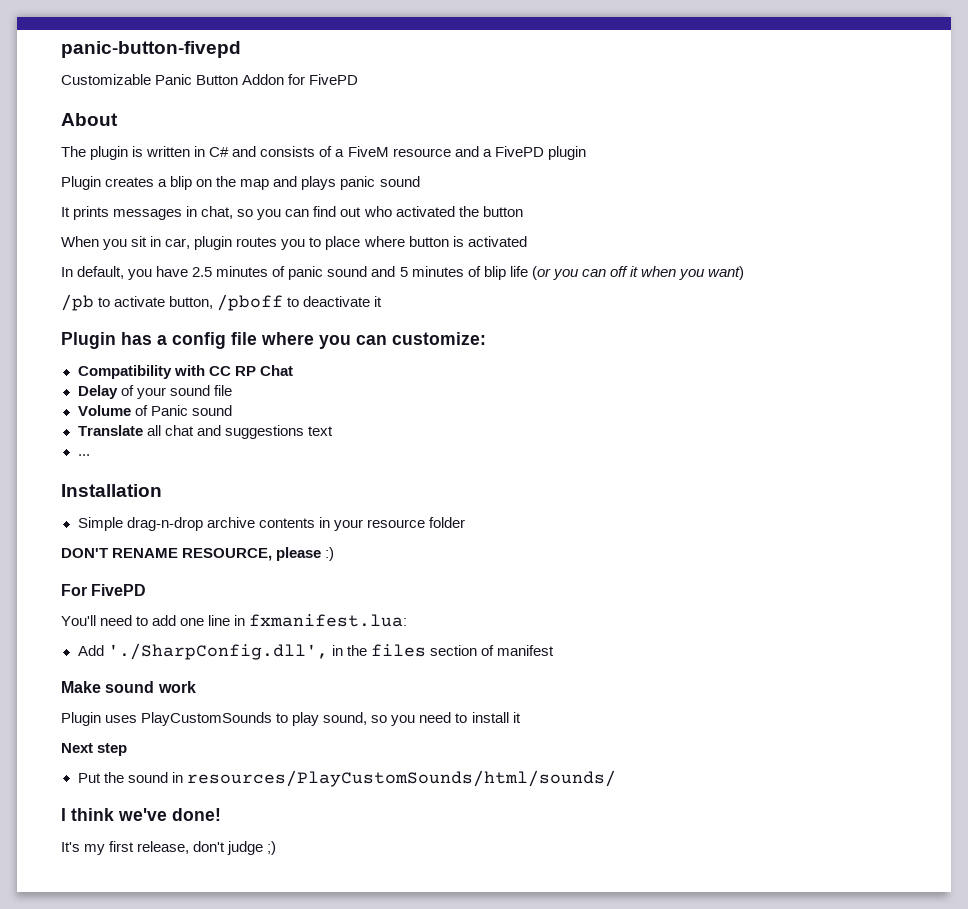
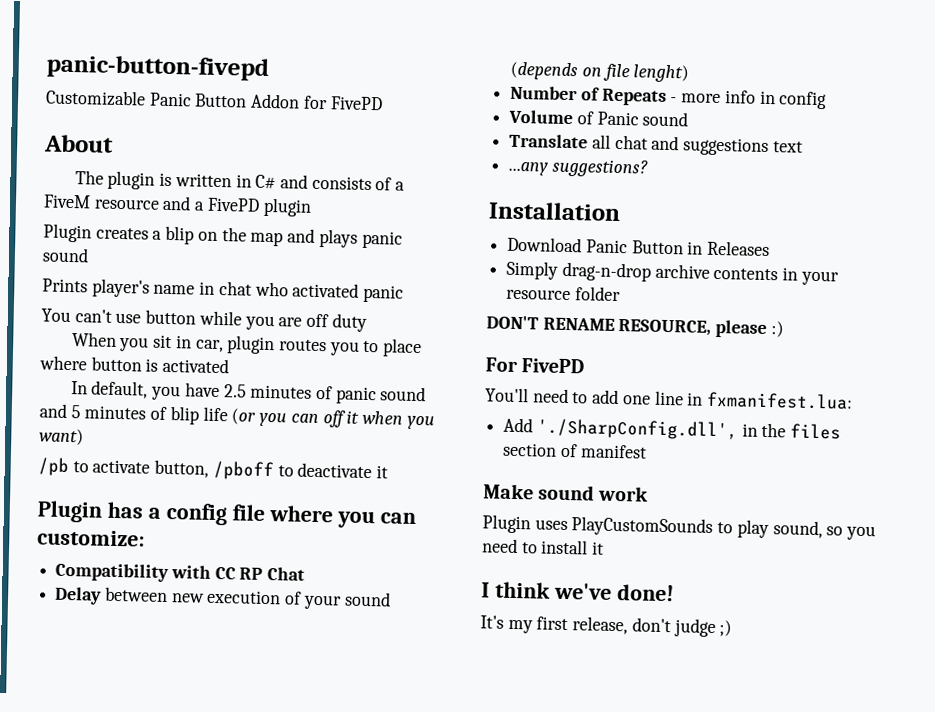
- It prints messages in chat, so you can find out who activated the button
+ Prints player's name in chat who activated panic
+ You can't use button while you are off duty
- Delay of your sound file
+ Delay between new execution of your sound (depends on file lenght)
+ Number of Repeats - more info in config
- ...
+ ...any suggestions?
- Simple drag-n-drop archive contents in your resource folder
+ Download Panic Button in Releases
+ Simply drag-n-drop archive contents in your resource folder
- Next step
- Put the sound in resources/PlayCustomSounds/html/sounds/

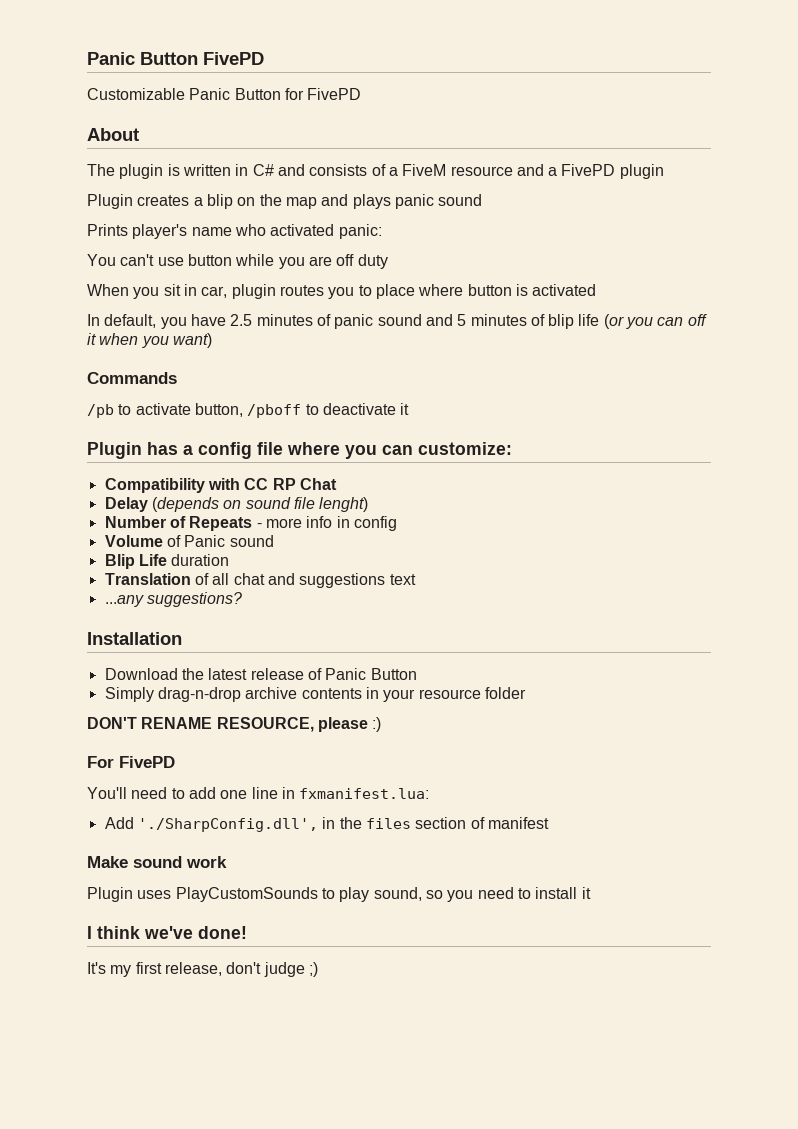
- panic-button-fivepd
+ Panic Button FivePD
- Customizable Panic Button Addon for FivePD
+ Customizable Panic Button for FivePD
- Prints player's name in chat who activated panic
+ Prints player's name who activated panic:
+ Commands
- Delay between new execution of your sound (depends on file lenght)
+ Delay (depends on sound file lenght)
- Translate all chat and suggestions text
+ Blip Life duration
+ Translation of all chat and suggestions text
- Download Panic Button in Releases
+ Download the latest release of Panic Button

